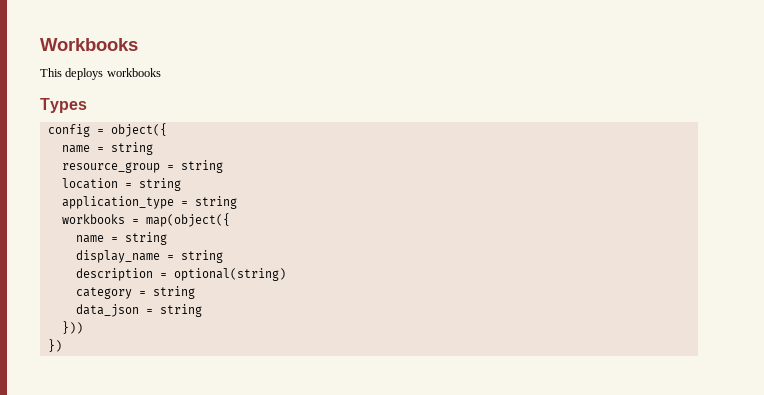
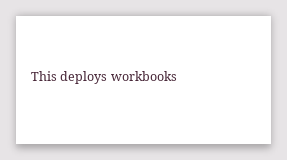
- Workbooks
- Types
- config = object({
- name = string
- resource_group = string
- location = string
- application_type = string
- workbooks = map(object({
- name = string
- display_name = string
- description = optional(string)
- category = string
- data_json = string
- }))
- })

